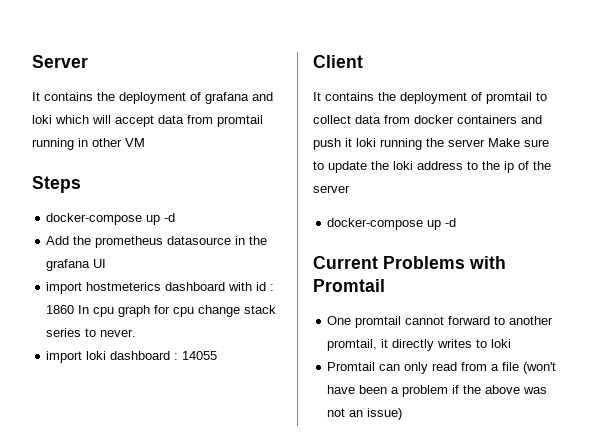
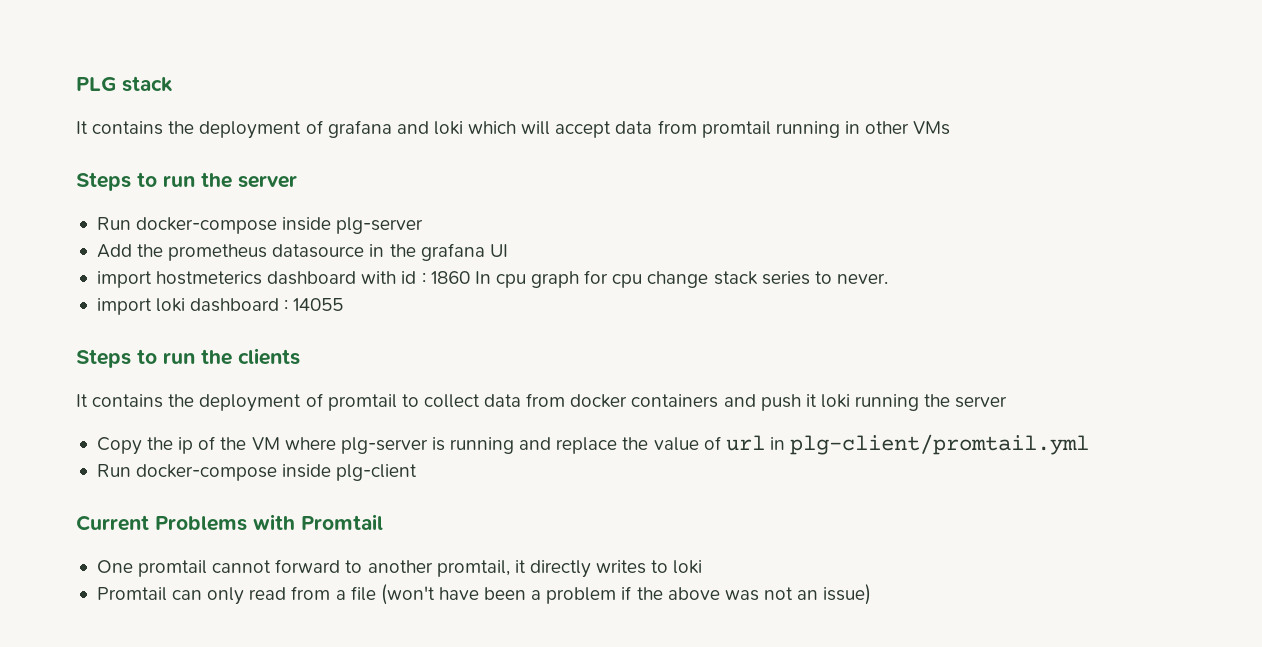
- Server
+ PLG stack
- It contains the deployment of grafana and loki which will accept data from promtail running in other VM
- Steps
- docker-compose up -d
+ It contains the deployment of grafana and loki which will accept data from promtail running in other VMs
+ Steps to run the server
+ Run docker-compose inside plg-server
- Client
+ Steps to run the clients
- It contains the deployment of promtail to collect data from docker containers and push it loki running the server Make sure to update the loki address to the ip of the server
- docker-compose up -d
+ It contains the deployment of promtail to collect data from docker containers and push it loki running the server
+ Copy the ip of the VM where plg-server is running and replace the value of url in plg-client/promtail.yml
+ Run docker-compose inside plg-client

